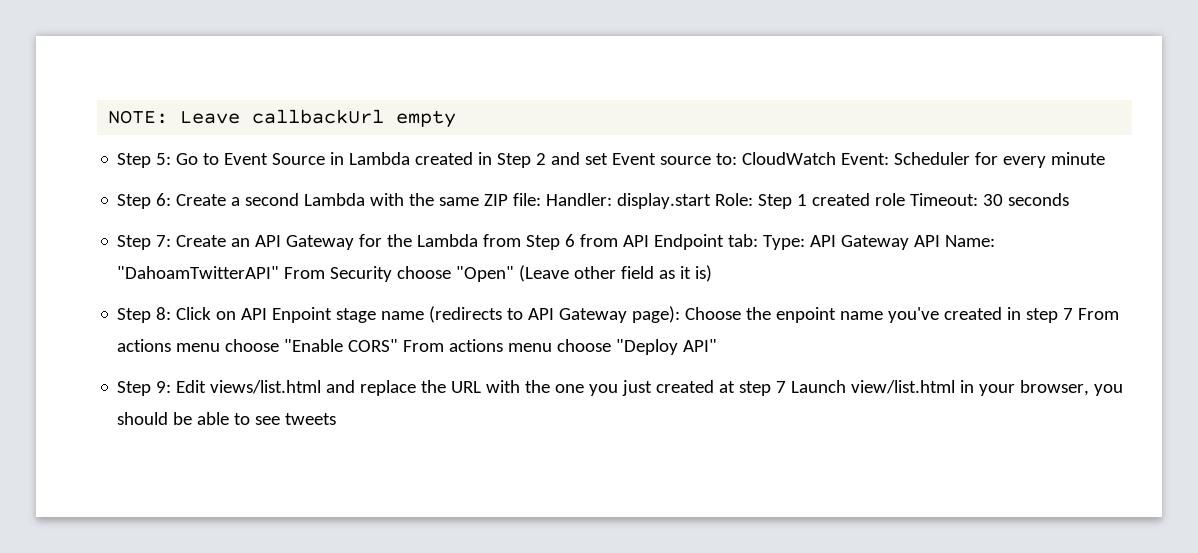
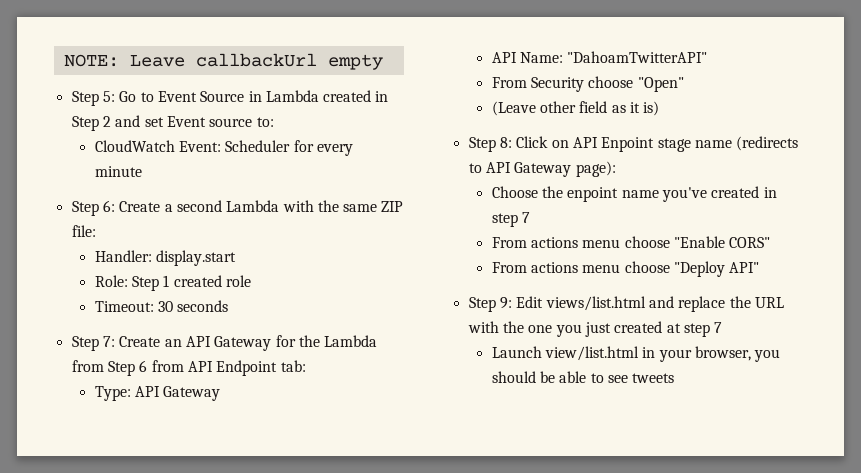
- Step 5: Go to Event Source in Lambda created in Step 2 and set Event source to: CloudWatch Event: Scheduler for every minute
+ Step 5: Go to Event Source in Lambda created in Step 2 and set Event source to:
+ CloudWatch Event: Scheduler for every minute
- Step 6: Create a second Lambda with the same ZIP file: Handler: display.start Role: Step 1 created role Timeout: 30 seconds
+ Step 6: Create a second Lambda with the same ZIP file:
+ Handler: display.start
+ Role: Step 1 created role
+ Timeout: 30 seconds
- Step 7: Create an API Gateway for the Lambda from Step 6 from API Endpoint tab: Type: API Gateway API Name: "DahoamTwitterAPI" From Security choose "Open" (Leave other field as it is)
+ Step 7: Create an API Gateway for the Lambda from Step 6 from API Endpoint tab:
+ Type: API Gateway
+ API Name: "DahoamTwitterAPI"
+ From Security choose "Open"
+ (Leave other field as it is)
- Step 8: Click on API Enpoint stage name (redirects to API Gateway page): Choose the enpoint name you've created in step 7 From actions menu choose "Enable CORS" From actions menu choose "Deploy API"
+ Step 8: Click on API Enpoint stage name (redirects to API Gateway page):
+ Choose the enpoint name you've created in step 7
+ From actions menu choose "Enable CORS"
+ From actions menu choose "Deploy API"
- Step 9: Edit views/list.html and replace the URL with the one you just created at step 7 Launch view/list.html in your browser, you should be able to see tweets
+ Step 9: Edit views/list.html and replace the URL with the one you just created at step 7
+ Launch view/list.html in your browser, you should be able to see tweets

